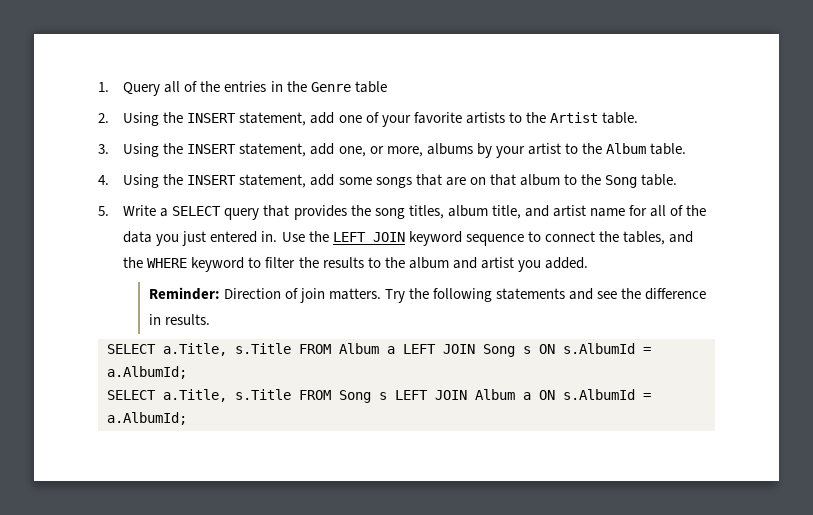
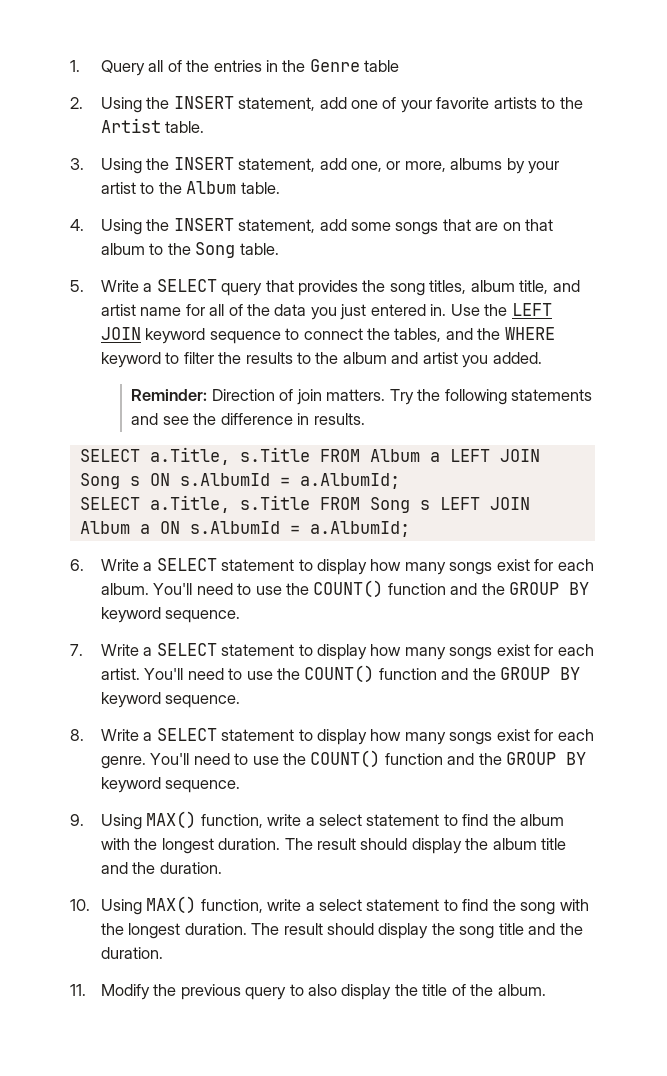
+ 6. Write a SELECT statement to display how many songs exist for each album. You'll need to use the COUNT() function and the GROUP BY keyword sequence.
+ 7. Write a SELECT statement to display how many songs exist for each artist. You'll need to use the COUNT() function and the GROUP BY keyword sequence.
+ 8. Write a SELECT statement to display how many songs exist for each genre. You'll need to use the COUNT() function and the GROUP BY keyword sequence.
+ 9. Using MAX() function, write a select statement to find the album with the longest duration. The result should display the album title and the duration.
+ 10. Using MAX() function, write a select statement to find the song with the longest duration. The result should display the song title and the duration.
+ 11. Modify the previous query to also display the title of the album.

